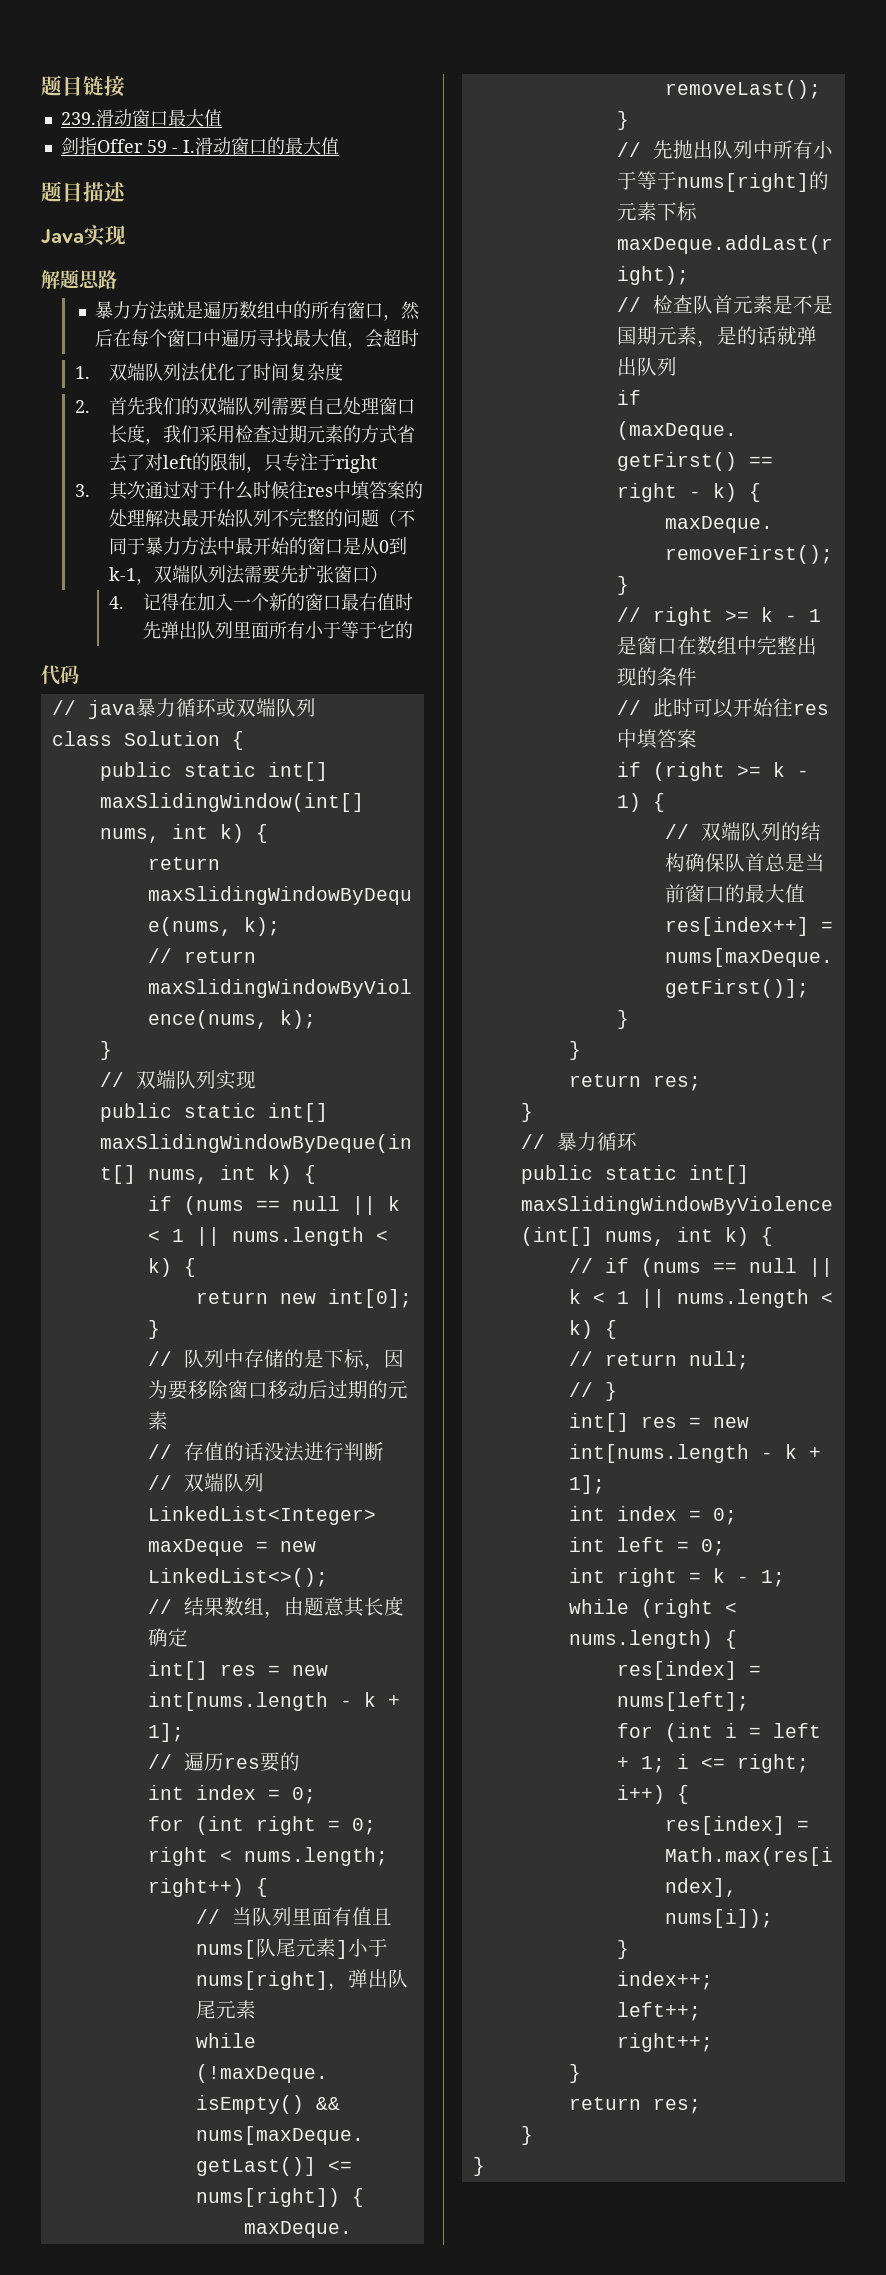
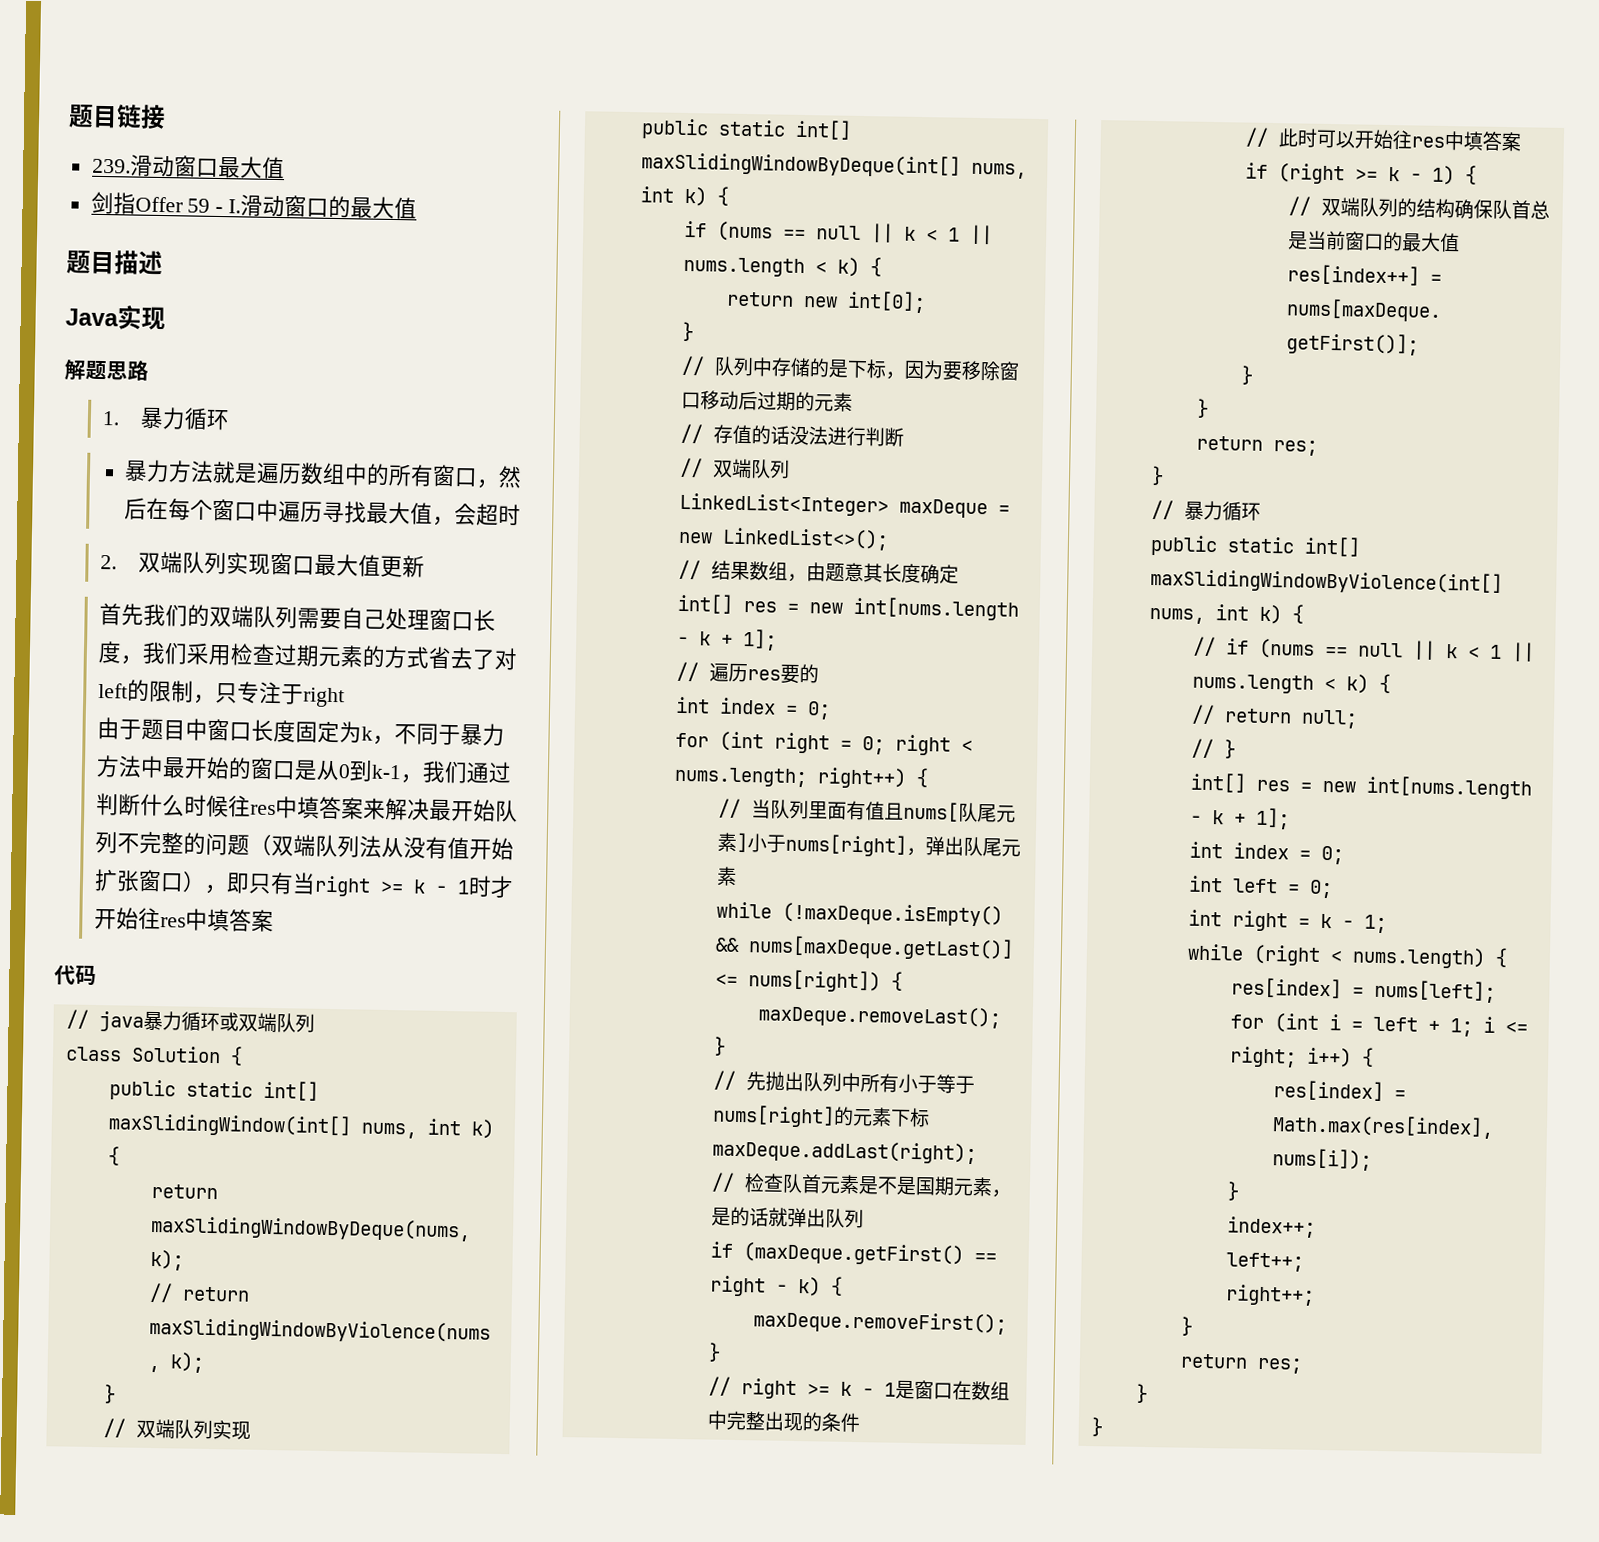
+ 1.暴力循环
- 1.双端队列法优化了时间复杂度
- 2.首先我们的双端队列需要自己处理窗口长度，我们采用检查过期元素的方式省去了对left的限制，只专注于right
+ 2.双端队列实现窗口最大值更新
+ 首先我们的双端队列需要自己处理窗口长度，我们采用检查过期元素的方式省去了对left的限制，只专注于right
- 3.其次通过对于什么时候往res中填答案的处理解决最开始队列不完整的问题（不同于暴力方法中最开始的窗口是从0到k-1，双端队列法需要先扩张窗口）
- 4.记得在加入一个新的窗口最右值时先弹出队列里面所有小于等于它的
+ 由于题目中窗口长度固定为k，不同于暴力方法中最开始的窗口是从0到k-1，我们通过判断什么时候往res中填答案来解决最开始队列不完整的问题（双端队列法从没有值开始扩张窗口），即只有当right >= k - 1时才开始往res中填答案

